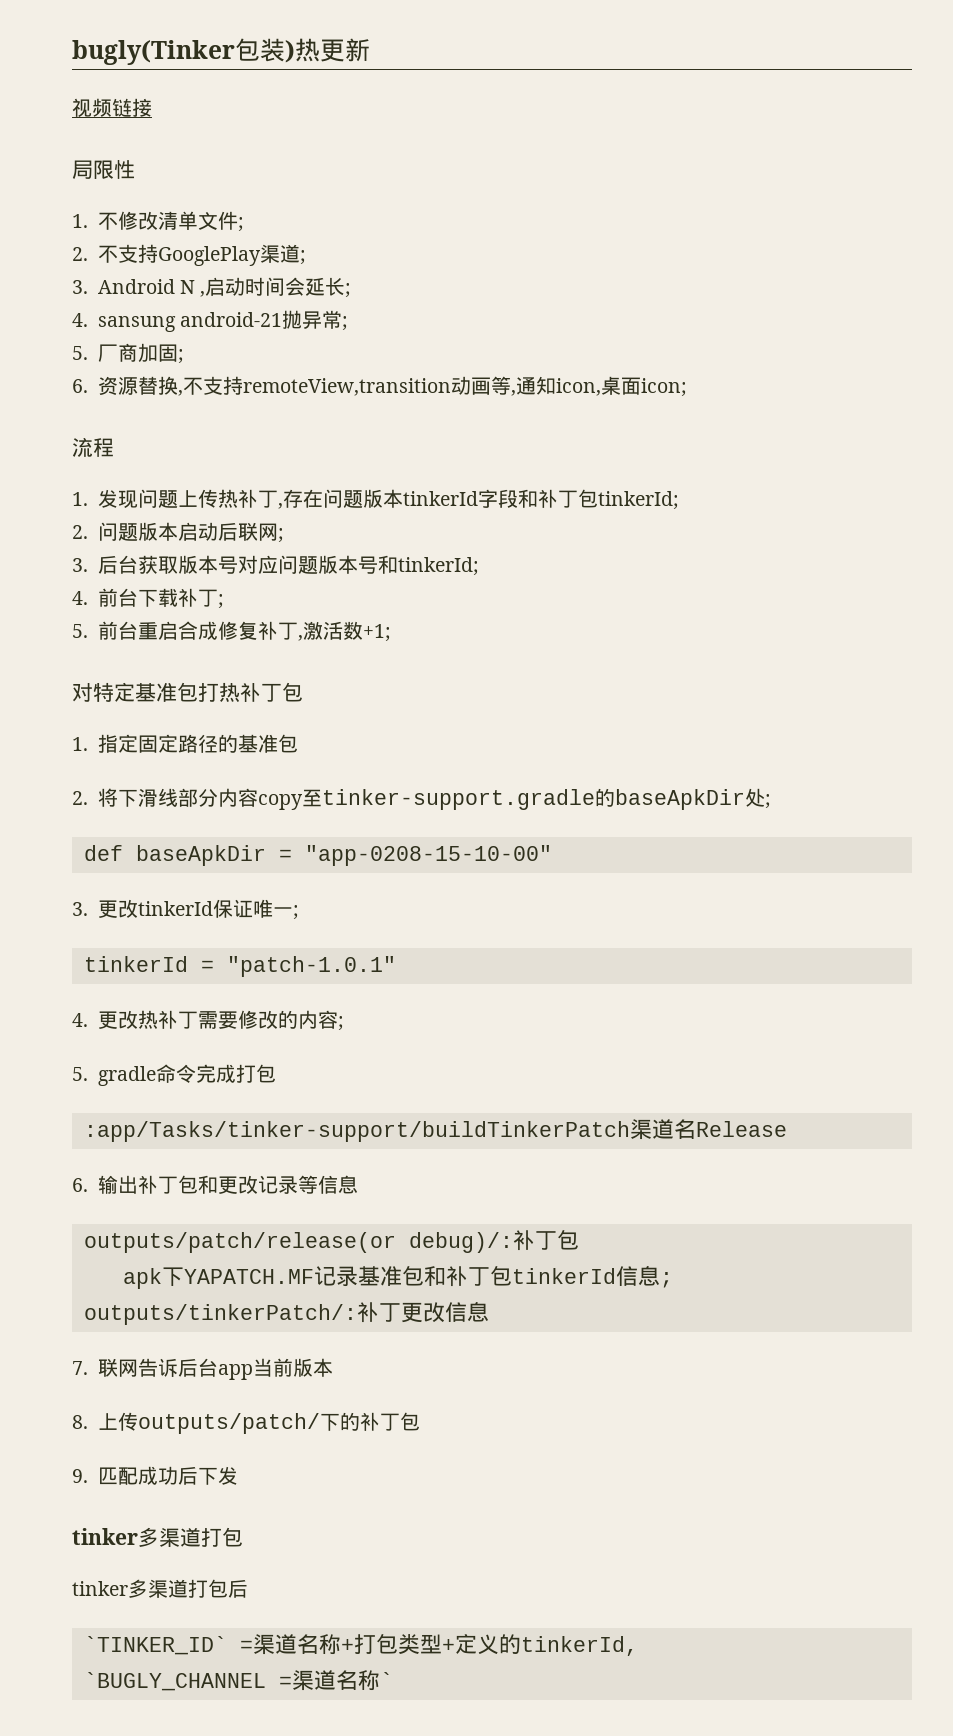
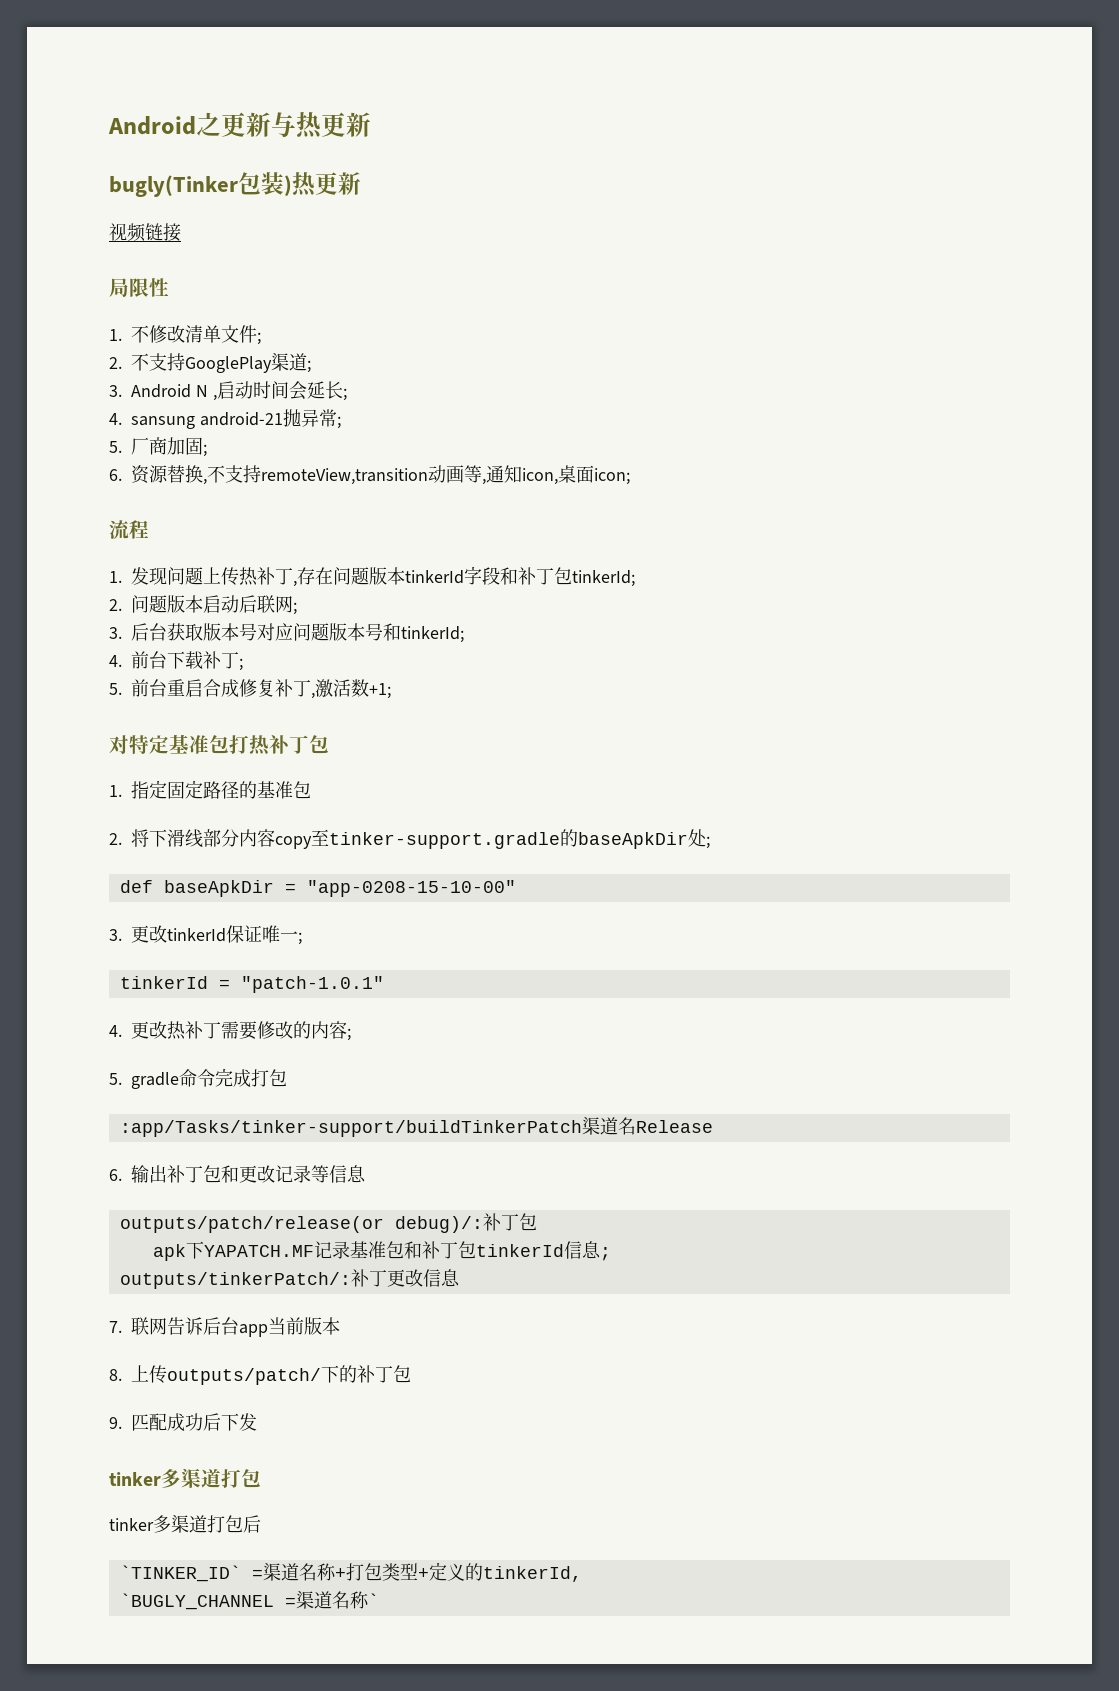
+ Android之更新与热更新

